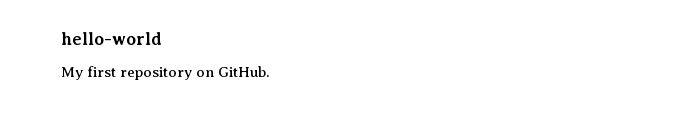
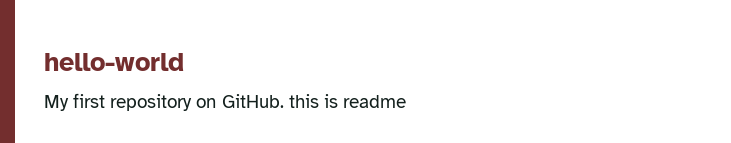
- My first repository on GitHub.
+ My first repository on GitHub. this is readme

